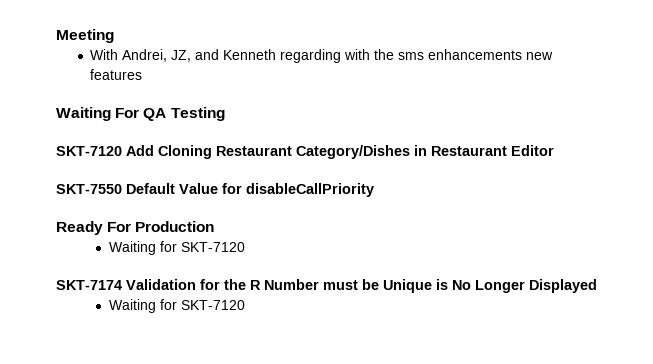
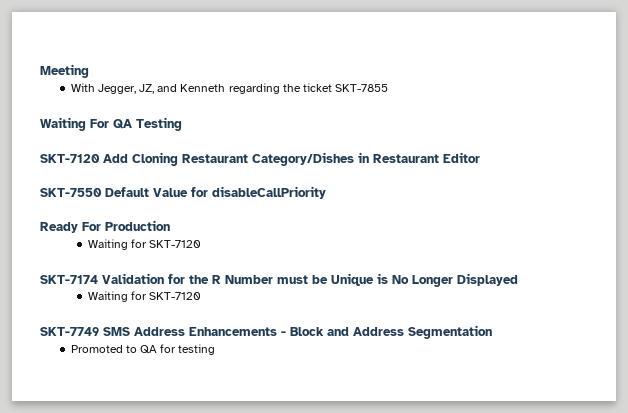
- With Andrei, JZ, and Kenneth regarding with the sms enhancements new features
+ With Jegger, JZ, and Kenneth regarding the ticket SKT-7855
+ SKT-7749 SMS Address Enhancements - Block and Address Segmentation
+ Promoted to QA for testing

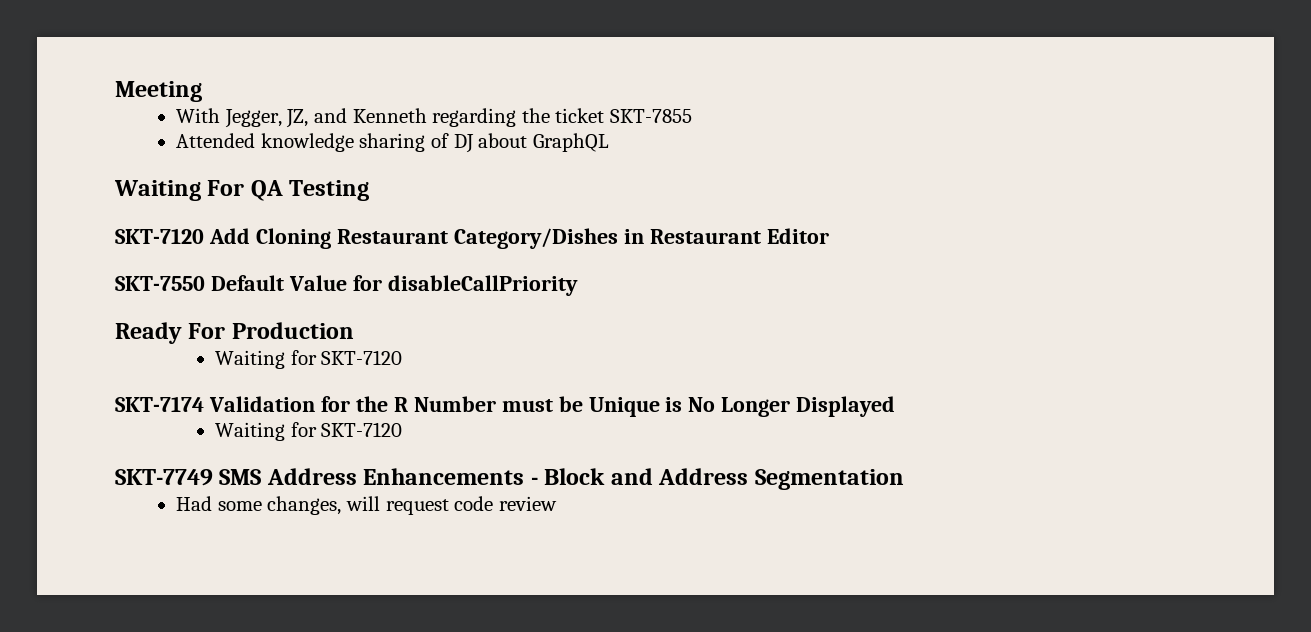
+ Attended knowledge sharing of DJ about GraphQL
- Promoted to QA for testing
+ Had some changes, will request code review

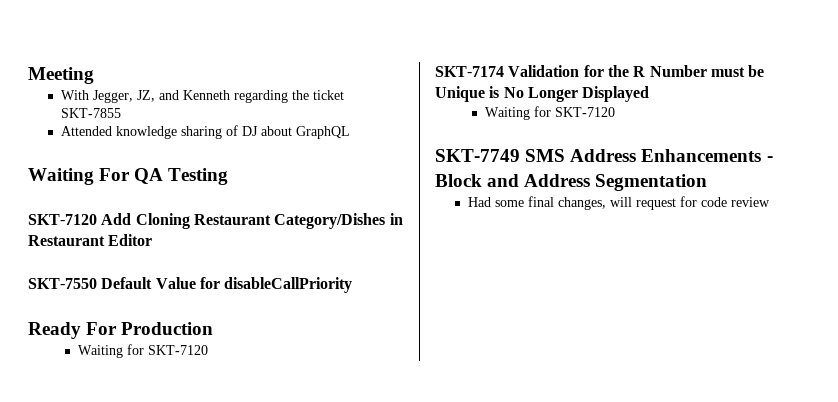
- Had some changes, will request code review
+ Had some final changes, will request for code review

